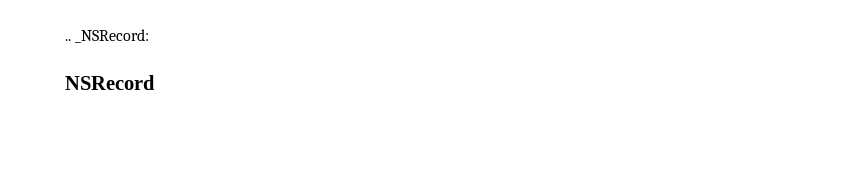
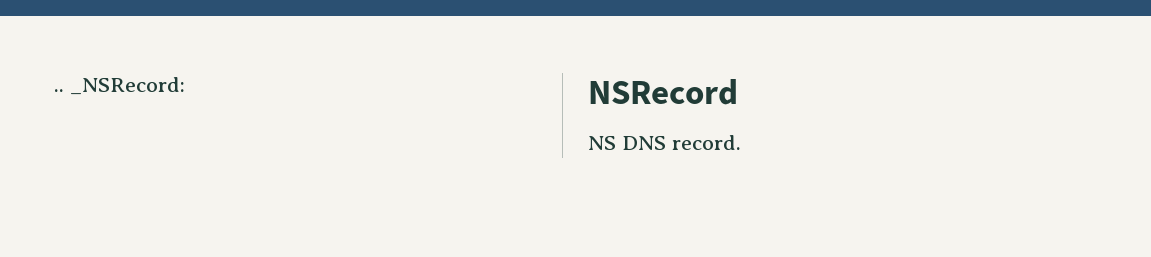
+ NS DNS record.

